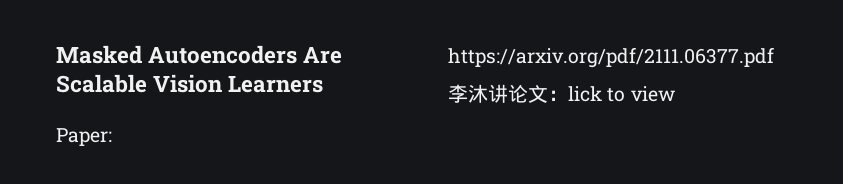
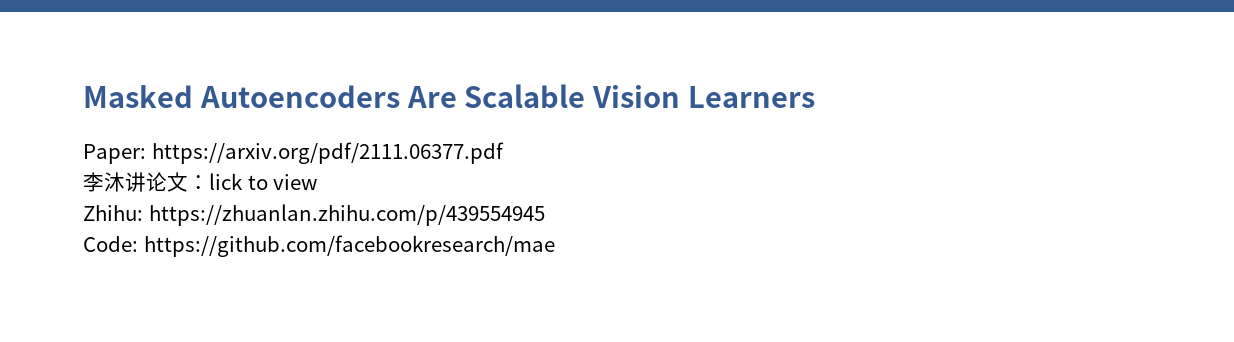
+ Zhihu: https://zhuanlan.zhihu.com/p/439554945
+ Code: https://github.com/facebookresearch/mae

